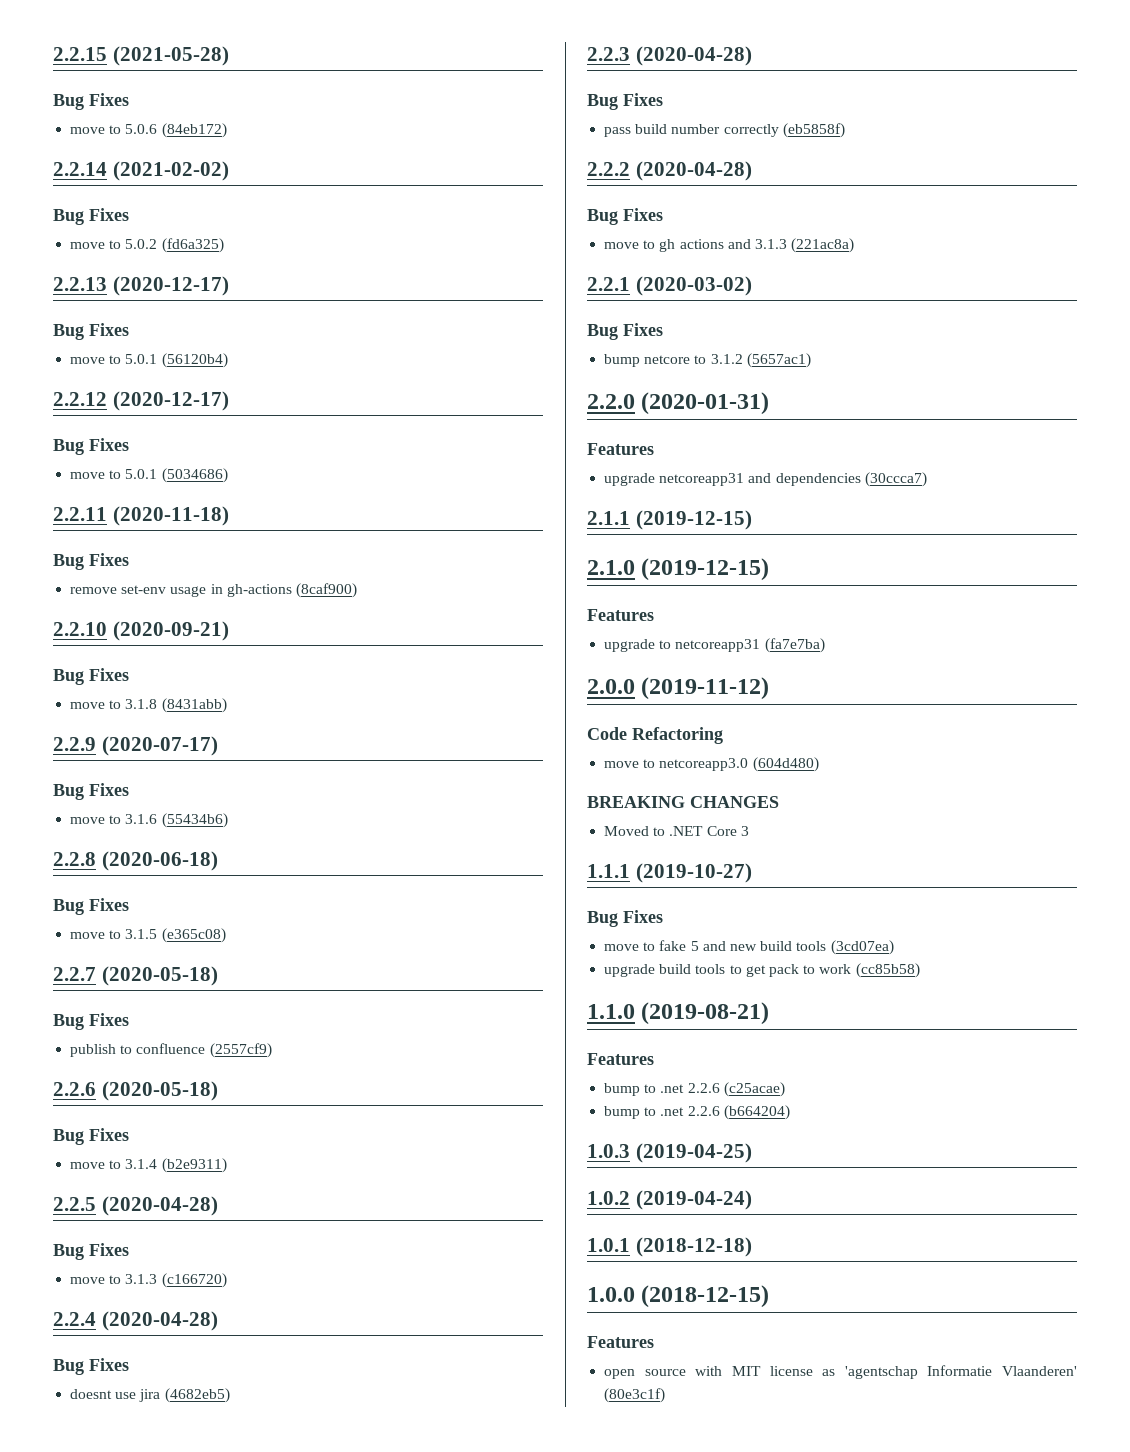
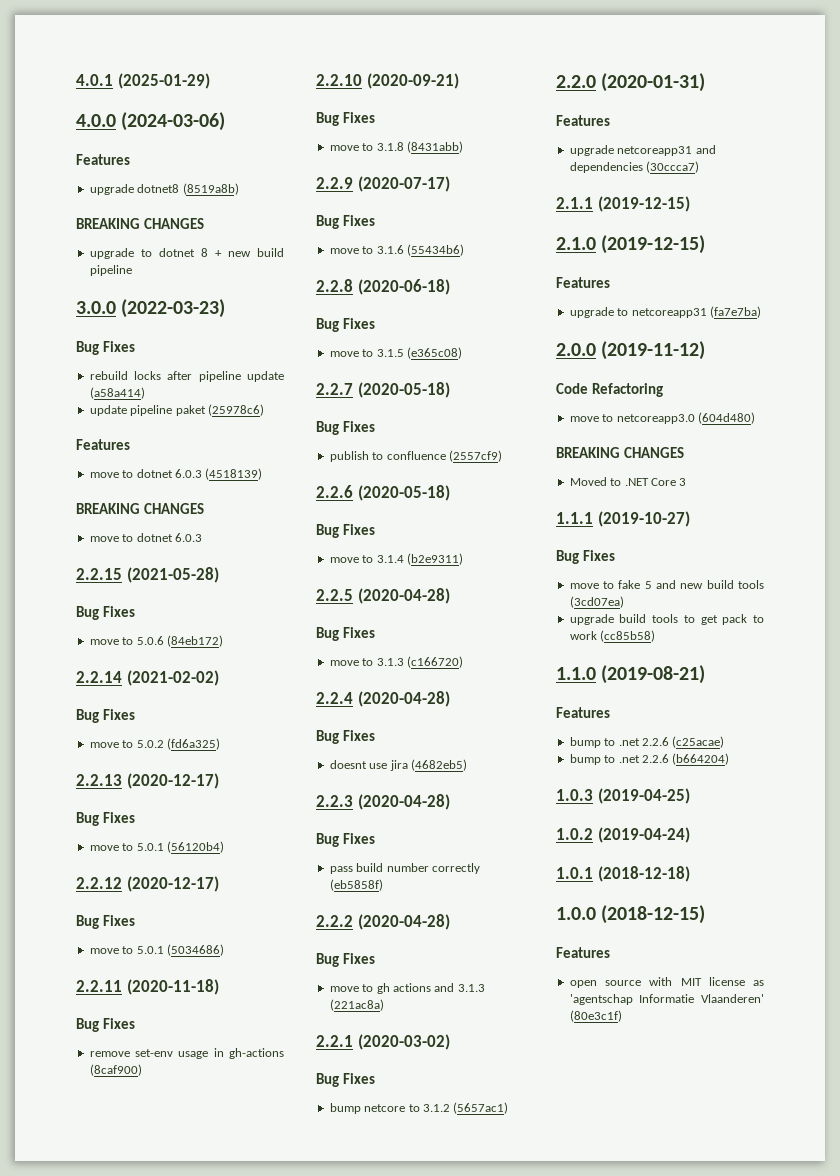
+ 4.0.1 (2025-01-29)
+ 4.0.0 (2024-03-06)
+ Features
+ upgrade dotnet8 (8519a8b)
+ BREAKING CHANGES
+ upgrade to dotnet 8 + new build pipeline
+ 3.0.0 (2022-03-23)
+ Bug Fixes
+ rebuild locks after pipeline update (a58a414)
+ update pipeline paket (25978c6)
+ Features
+ move to dotnet 6.0.3 (4518139)
+ BREAKING CHANGES
+ move to dotnet 6.0.3

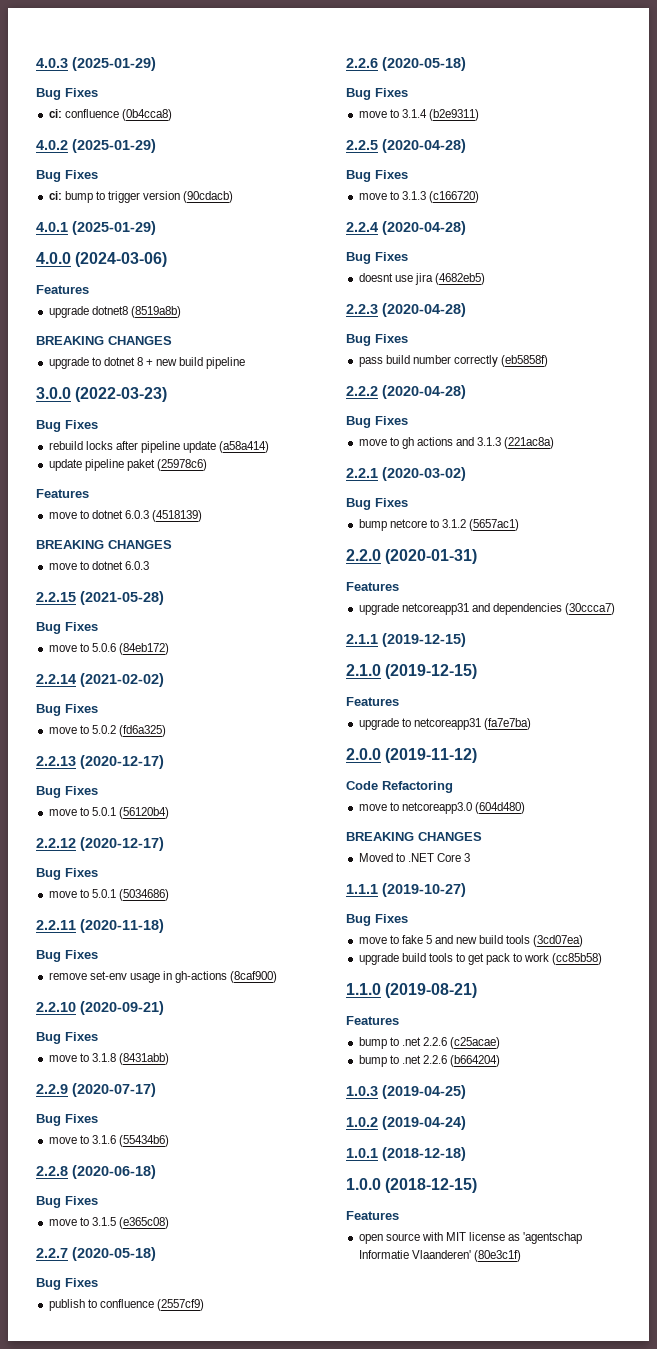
+ 4.0.3 (2025-01-29)
+ Bug Fixes
+ ci: confluence (0b4cca8)
+ 4.0.2 (2025-01-29)
+ Bug Fixes
+ ci: bump to trigger version (90cdacb)

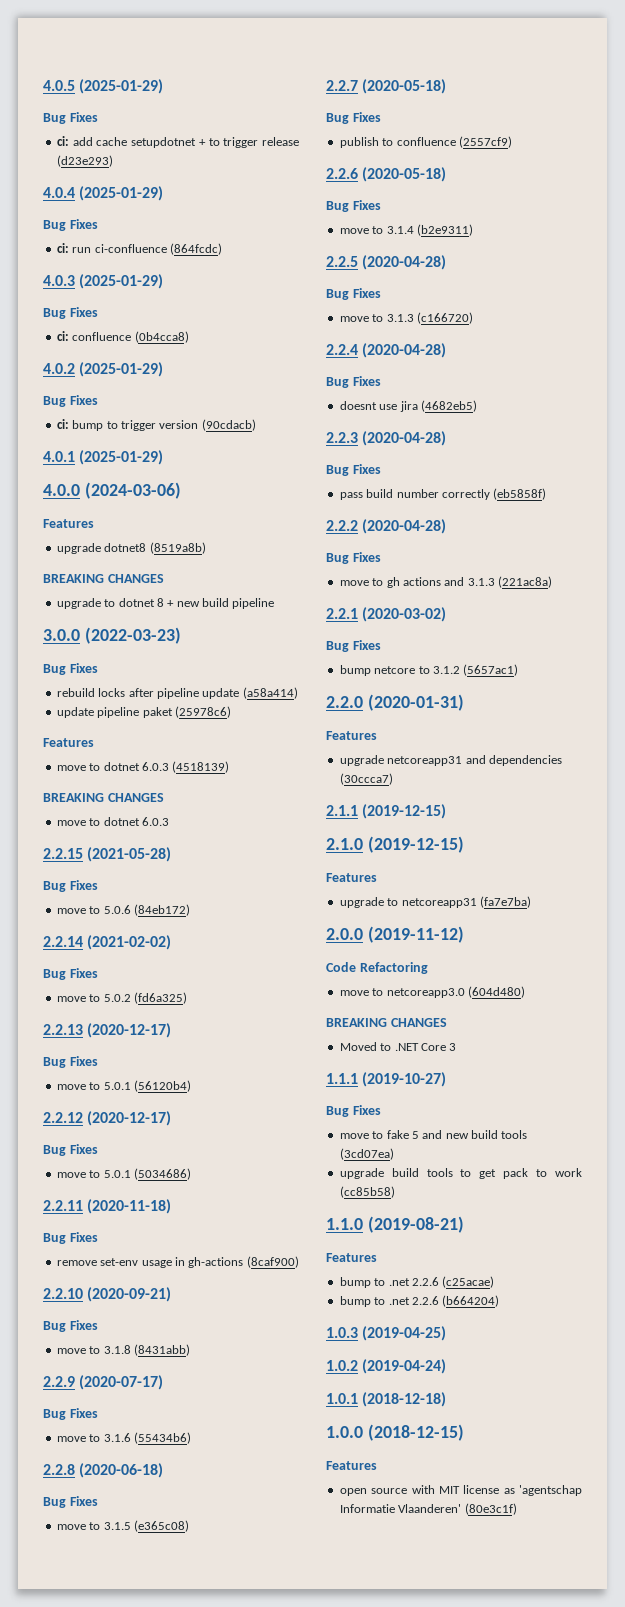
+ 4.0.5 (2025-01-29)
+ Bug Fixes
+ ci: add cache setupdotnet + to trigger release (d23e293)
+ 4.0.4 (2025-01-29)
+ Bug Fixes
+ ci: run ci-confluence (864fcdc)

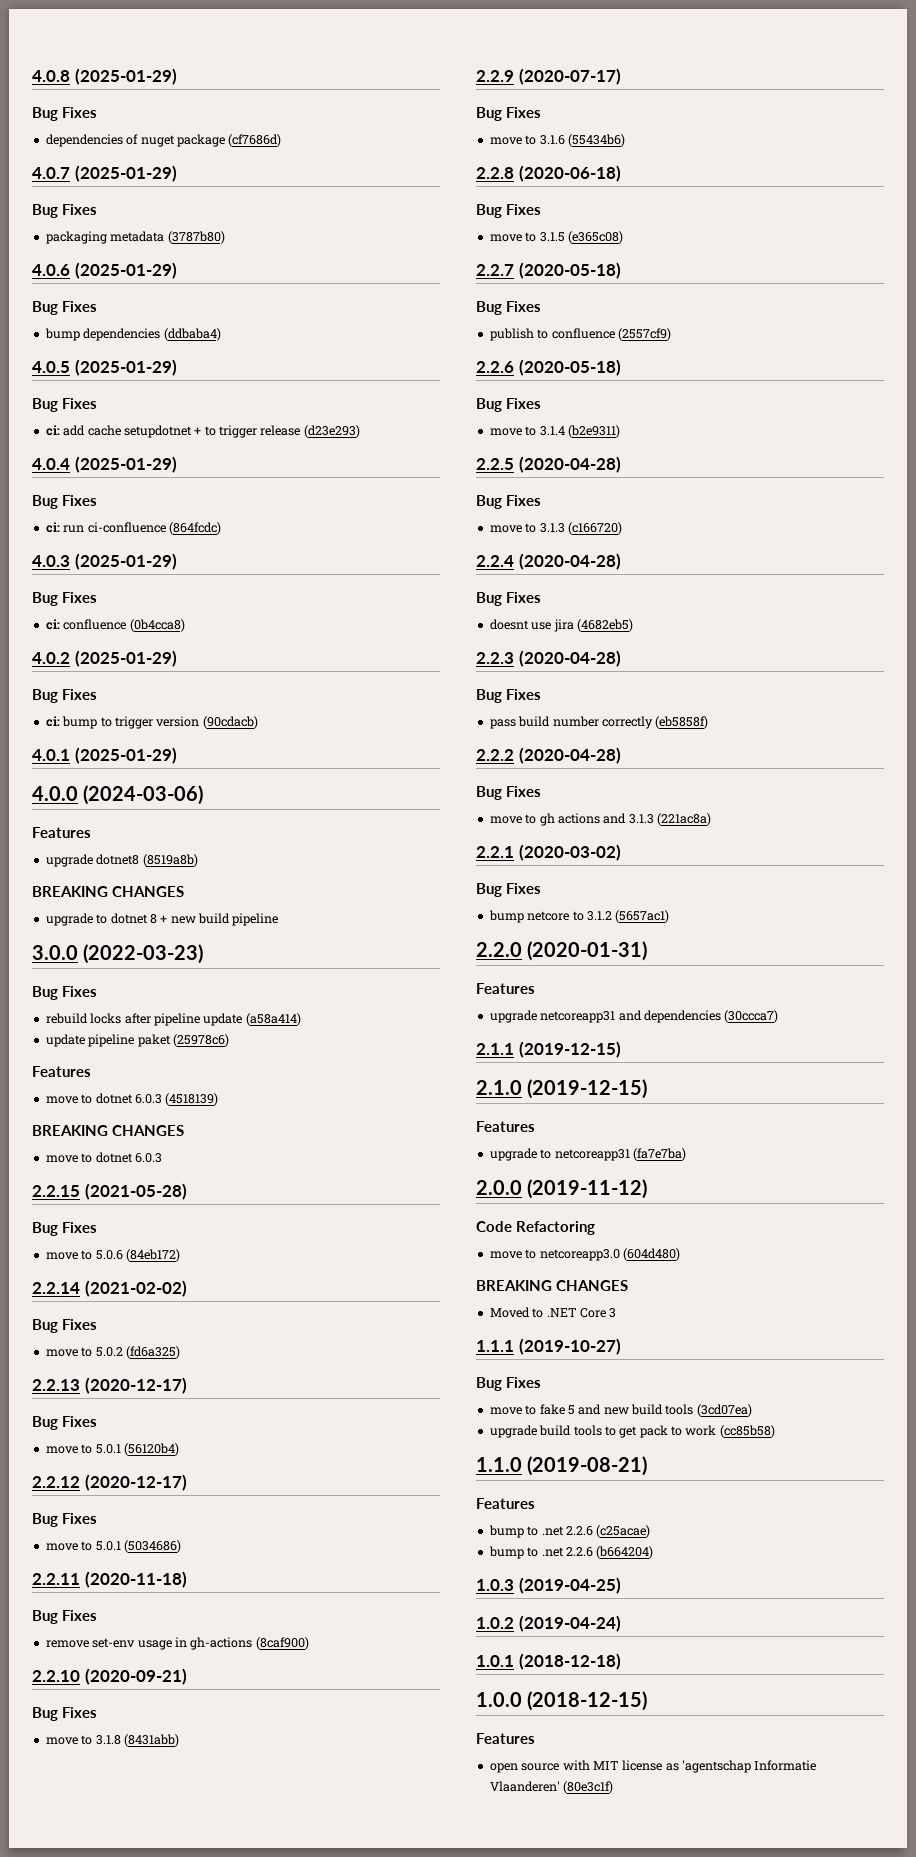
+ 4.0.8 (2025-01-29)
+ Bug Fixes
+ dependencies of nuget package (cf7686d)
+ 4.0.7 (2025-01-29)
+ Bug Fixes
+ packaging metadata (3787b80)
+ 4.0.6 (2025-01-29)
+ Bug Fixes
+ bump dependencies (ddbaba4)

